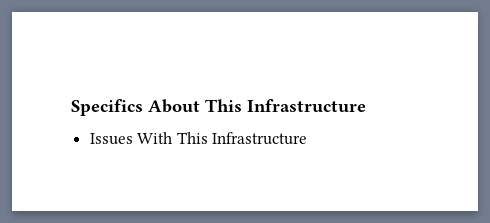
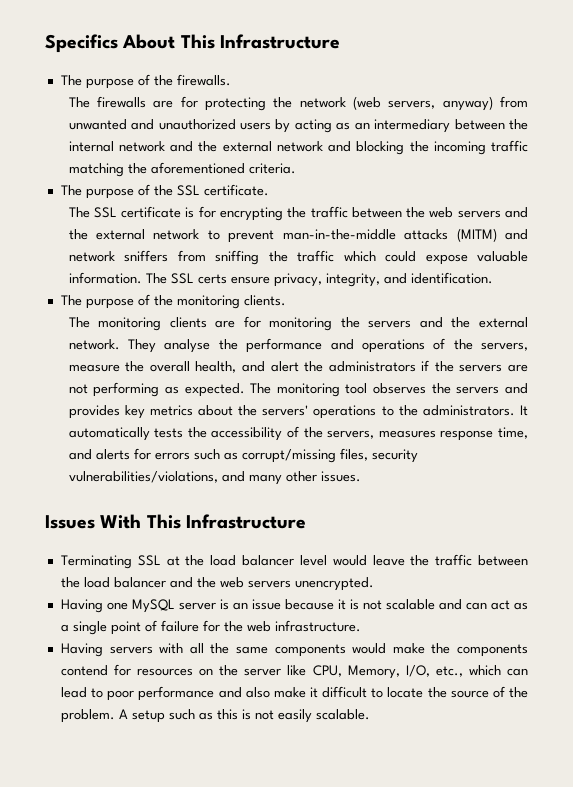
+ The purpose of the firewalls.
+ The firewalls are for protecting the network (web servers, anyway) from unwanted and unauthorized users by acting as an intermediary between the internal network and the external network and blocking the incoming traffic matching the aforementioned criteria.
+ The purpose of the SSL certificate.
+ The SSL certificate is for encrypting the traffic between the web servers and the external network to prevent man-in-the-middle attacks (MITM) and network sniffers from sniffing the traffic which could expose valuable information. The SSL certs ensure privacy, integrity, and identification.
+ The purpose of the monitoring clients.
+ The monitoring clients are for monitoring the servers and the external network. They analyse the performance and operations of the servers, measure the overall health, and alert the administrators if the servers are not performing as expected. The monitoring tool observes the servers and provides key metrics about the servers' operations to the administrators. It automatically tests the accessibility of the servers, measures response time, and alerts for errors such as corrupt/missing files, security vulnerabilities/violations, and many other issues.
  Issues With This Infrastructure
+ Terminating SSL at the load balancer level would leave the traffic between the load balancer and the web servers unencrypted.
+ Having one MySQL server is an issue because it is not scalable and can act as a single point of failure for the web infrastructure.
+ Having servers with all the same components would make the components contend for resources on the server like CPU, Memory, I/O, etc., which can lead to poor performance and also make it difficult to locate the source of the problem. A setup such as this is not easily scalable.

